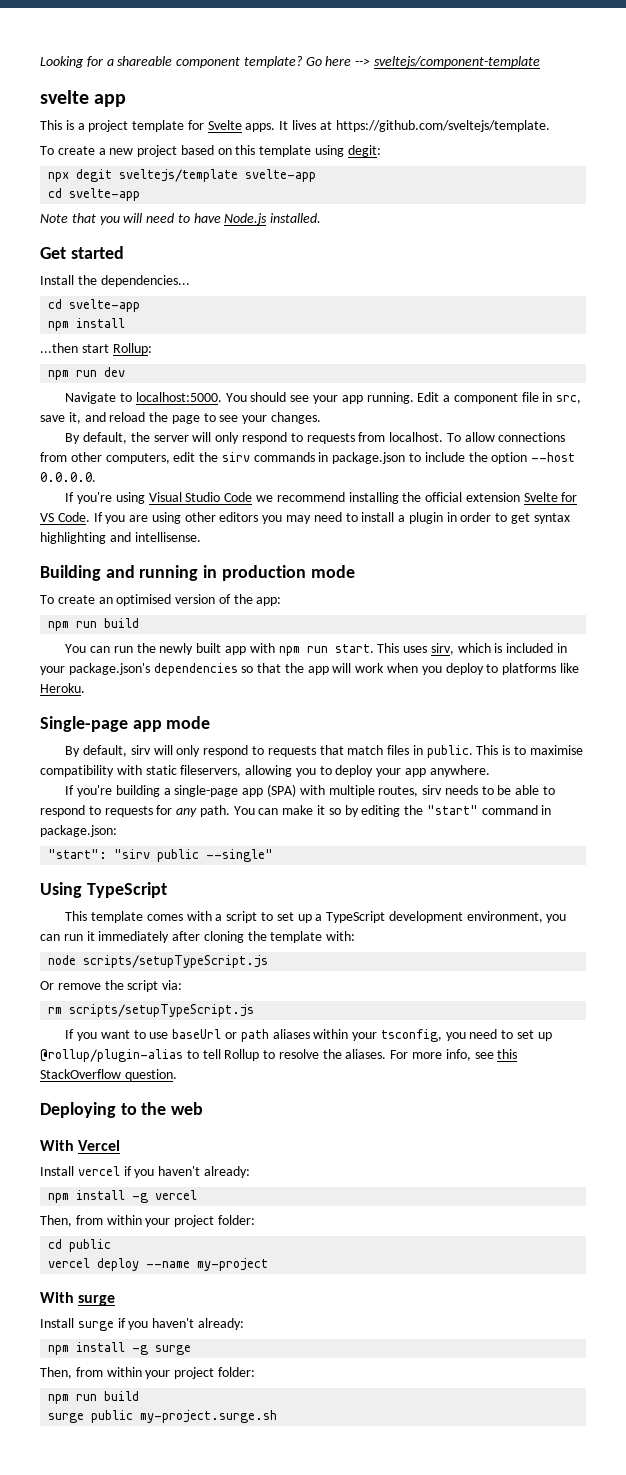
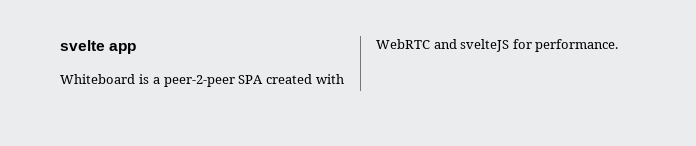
- Looking for a shareable component template? Go here --> sveltejs/component-template
- This is a project template for Svelte apps. It lives at https://github.com/sveltejs/template.
- To create a new project based on this template using degit:
- npx degit sveltejs/template svelte-app
- cd svelte-app
- Note that you will need to have Node.js installed.
- Get started
- Install the dependencies...
- cd svelte-app
- npm install
- ...then start Rollup:
- npm run dev
- Navigate to localhost:5000. You should see your app running. Edit a component file in src, save it, and reload the page to see your changes.
- By default, the server will only respond to requests from localhost. To allow connections from other computers, edit the sirv commands in package.json to include the option --host 0.0.0.0.
- If you're using Visual Studio Code we recommend installing the official extension Svelte for VS Code. If you are using other editors you may need to install a plugin in order to get syntax highlighting and intellisense.
- Building and running in production mode
- To create an optimised version of the app:
- npm run build
- You can run the newly built app with npm run start. This uses sirv, which is included in your package.json's dependencies so that the app will work when you deploy to platforms like Heroku.
- Single-page app mode
- By default, sirv will only respond to requests that match files in public. This is to maximise compatibility with static fileservers, allowing you to deploy your app anywhere.
- If you're building a single-page app (SPA) with multiple routes, sirv needs to be able to respond to requests for any path. You can make it so by editing the "start" command in package.json:
- "start": "sirv public --single"
- Using TypeScript
- This template comes with a script to set up a TypeScript development environment, you can run it immediately after cloning the template with:
- node scripts/setupTypeScript.js
- Or remove the script via:
- rm scripts/setupTypeScript.js
- If you want to use baseUrl or path aliases within your tsconfig, you need to set up @rollup/plugin-alias to tell Rollup to resolve the aliases. For more info, see this StackOverflow question.
- Deploying to the web
- With Vercel
- Install vercel if you haven't already:
- npm install -g vercel
- Then, from within your project folder:
- cd public
- vercel deploy --name my-project
- With surge
- Install surge if you haven't already:
- npm install -g surge
- Then, from within your project folder:
- npm run build
- surge public my-project.surge.sh
+ Whiteboard is a peer-2-peer SPA created with WebRTC and svelteJS for performance.

